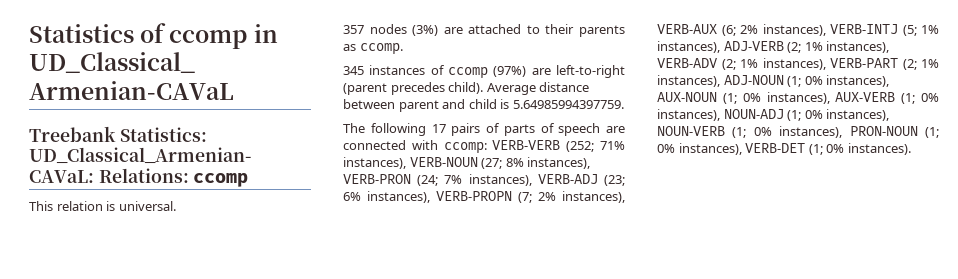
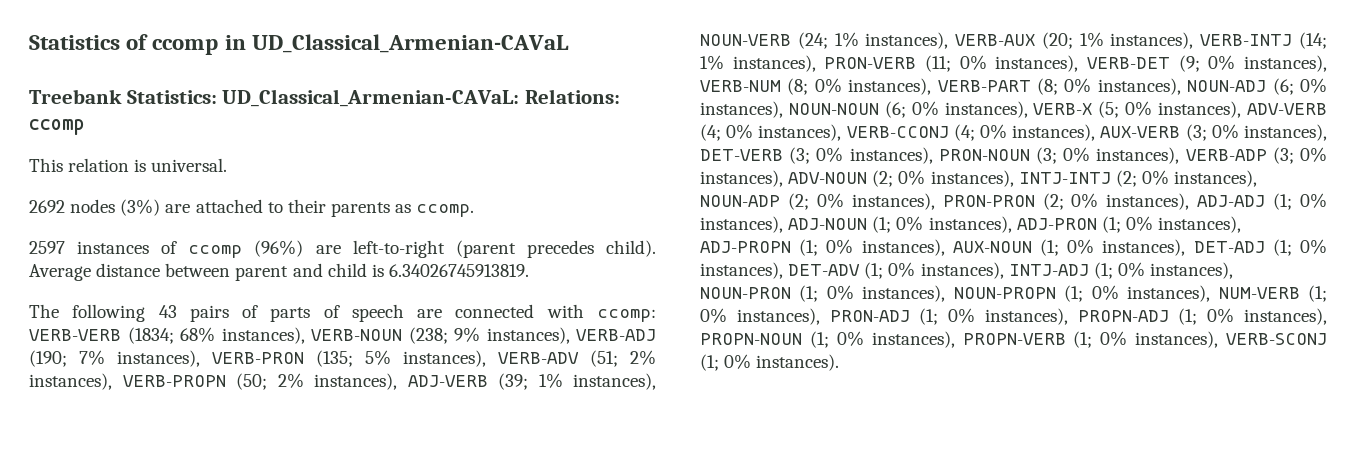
- 357 nodes (3%) are attached to their parents as ccomp.
+ 2692 nodes (3%) are attached to their parents as ccomp.
- 345 instances of ccomp (97%) are left-to-right (parent precedes child).
+ 2597 instances of ccomp (96%) are left-to-right (parent precedes child).
- Average distance between parent and child is 5.64985994397759.
+ Average distance between parent and child is 6.34026745913819.
- The following 17 pairs of parts of speech are connected with ccomp: VERB-VERB (252; 71% instances), VERB-NOUN (27; 8% instances), VERB-PRON (24; 7% instances), VERB-ADJ (23; 6% instances), VERB-PROPN (7; 2% instances), VERB-AUX (6; 2% instances), VERB-INTJ (5; 1% instances), ADJ-VERB (2; 1% instances), VERB-ADV (2; 1% instances), VERB-PART (2; 1% instances), ADJ-NOUN (1; 0% instances), AUX-NOUN (1; 0% instances), AUX-VERB (1; 0% instances), NOUN-ADJ (1; 0% instances), NOUN-VERB (1; 0% instances), PRON-NOUN (1; 0% instances), VERB-DET (1; 0% instances).
+ The following 43 pairs of parts of speech are connected with ccomp: VERB-VERB (1834; 68% instances), VERB-NOUN (238; 9% instances), VERB-ADJ (190; 7% instances), VERB-PRON (135; 5% instances), VERB-ADV (51; 2% instances), VERB-PROPN (50; 2% instances), ADJ-VERB (39; 1% instances), NOUN-VERB (24; 1% instances), VERB-AUX (20; 1% instances), VERB-INTJ (14; 1% instances), PRON-VERB (11; 0% instances), VERB-DET (9; 0% instances), VERB-NUM (8; 0% instances), VERB-PART (8; 0% instances), NOUN-ADJ (6; 0% instances), NOUN-NOUN (6; 0% instances), VERB-X (5; 0% instances), ADV-VERB (4; 0% instances), VERB-CCONJ (4; 0% instances), AUX-VERB (3; 0% instances), DET-VERB (3; 0% instances), PRON-NOUN (3; 0% instances), VERB-ADP (3; 0% instances), ADV-NOUN (2; 0% instances), INTJ-INTJ (2; 0% instances), NOUN-ADP (2; 0% instances), PRON-PRON (2; 0% instances), ADJ-ADJ (1; 0% instances), ADJ-NOUN (1; 0% instances), ADJ-PRON (1; 0% instances), ADJ-PROPN (1; 0% instances), AUX-NOUN (1; 0% instances), DET-ADJ (1; 0% instances), DET-ADV (1; 0% instances), INTJ-ADJ (1; 0% instances), NOUN-PRON (1; 0% instances), NOUN-PROPN (1; 0% instances), NUM-VERB (1; 0% instances), PRON-ADJ (1; 0% instances), PROPN-ADJ (1; 0% instances), PROPN-NOUN (1; 0% instances), PROPN-VERB (1; 0% instances), VERB-SCONJ (1; 0% instances).

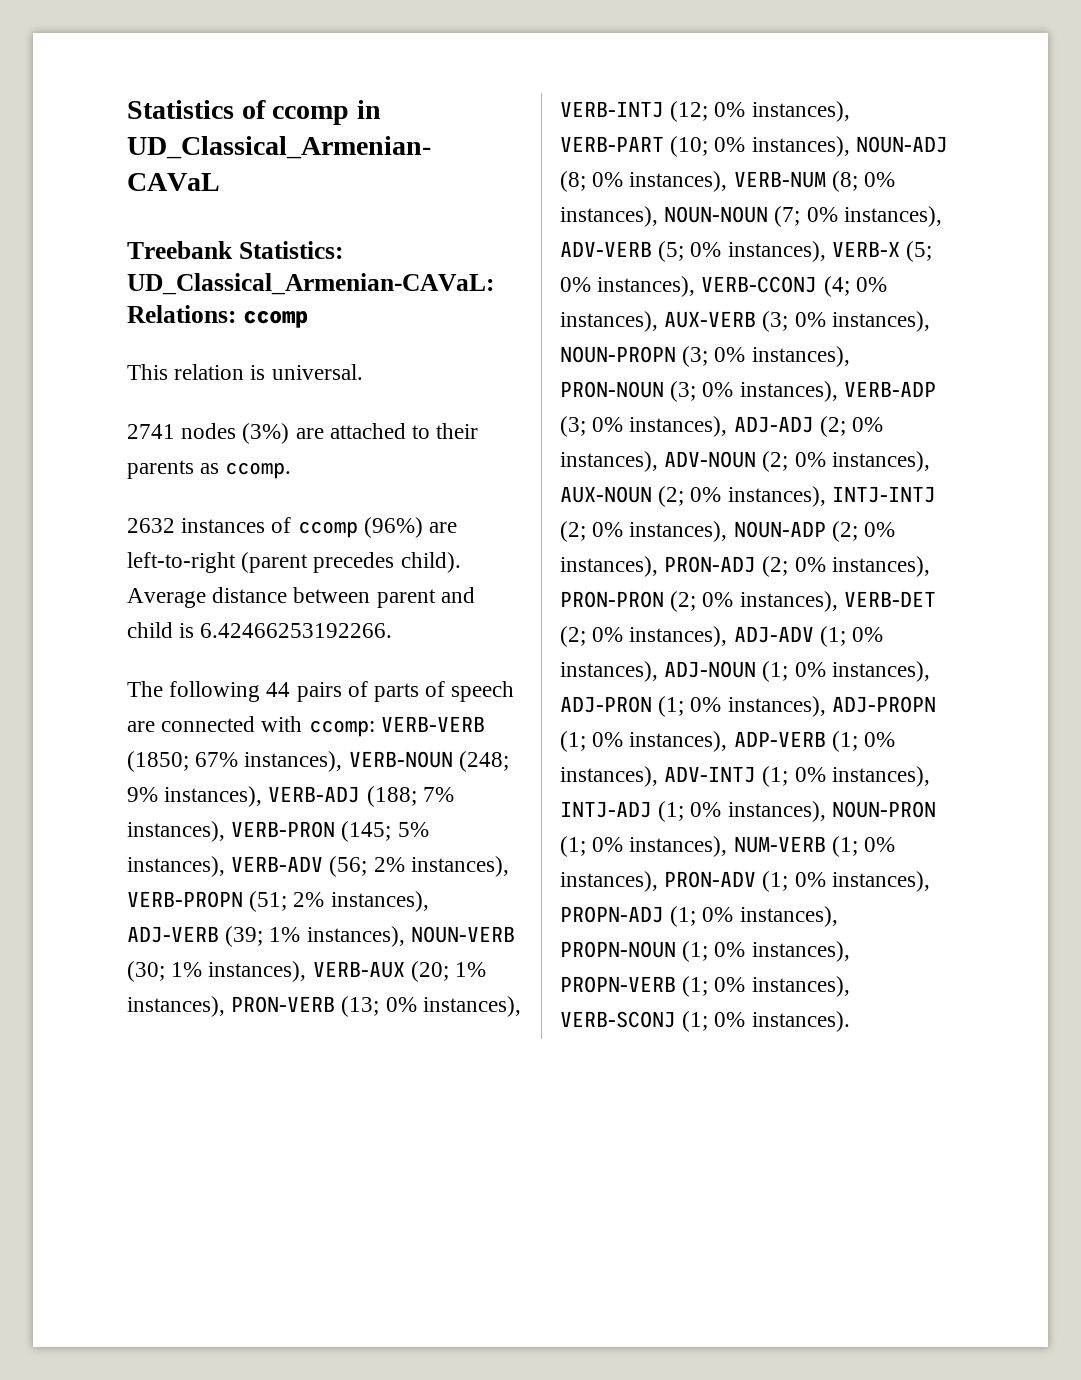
- 2692 nodes (3%) are attached to their parents as ccomp.
+ 2741 nodes (3%) are attached to their parents as ccomp.
- 2597 instances of ccomp (96%) are left-to-right (parent precedes child).
+ 2632 instances of ccomp (96%) are left-to-right (parent precedes child).
- Average distance between parent and child is 6.34026745913819.
+ Average distance between parent and child is 6.42466253192266.
- The following 43 pairs of parts of speech are connected with ccomp:
+ The following 44 pairs of parts of speech are connected with ccomp:
- VERB-VERB (1834; 68% instances), VERB-NOUN (238;
+ VERB-VERB (1850; 67% instances), VERB-NOUN (248;
- 9% instances), VERB-ADJ (190;
+ 9% instances), VERB-ADJ (188;
- 7% instances), VERB-PRON (135;
+ 7% instances), VERB-PRON (145;
- 5% instances), VERB-ADV (51;
+ 5% instances), VERB-ADV (56;
- 2% instances), VERB-PROPN (50;
+ 2% instances), VERB-PROPN (51;
- 1% instances), NOUN-VERB (24;
+ 1% instances), NOUN-VERB (30;
- 1% instances), VERB-INTJ (14; 1% instances), PRON-VERB (11; 0% instances), VERB-DET (9;
+ 1% instances), PRON-VERB (13; 0% instances), VERB-INTJ (12; 0% instances), VERB-PART (10; 0% instances), NOUN-ADJ (8;
- 0% instances), VERB-PART (8; 0% instances), NOUN-ADJ (6; 0% instances), NOUN-NOUN (6;
+ 0% instances), NOUN-NOUN (7; 0% instances), ADV-VERB (5;
- 0% instances), ADV-VERB (4; 0% instances), VERB-CCONJ (4;
+ 0% instances), VERB-CCONJ (4;
- 0% instances), DET-VERB (3;
+ 0% instances), NOUN-PROPN (3;
- 0% instances), ADV-NOUN (2;
+ 0% instances), ADJ-ADJ (2; 0% instances), ADV-NOUN (2; 0% instances), AUX-NOUN (2;
- 0% instances), PRON-PRON (2; 0% instances), ADJ-ADJ (1;
+ 0% instances), PRON-ADJ (2; 0% instances), PRON-PRON (2; 0% instances), VERB-DET (2; 0% instances), ADJ-ADV (1;
- 0% instances), AUX-NOUN (1; 0% instances), DET-ADJ (1; 0% instances), DET-ADV (1;
+ 0% instances), ADP-VERB (1; 0% instances), ADV-INTJ (1;
- 0% instances), NOUN-PROPN (1; 0% instances), NUM-VERB (1;
+ 0% instances), NUM-VERB (1;
- 0% instances), PRON-ADJ (1;
+ 0% instances), PRON-ADV (1;

